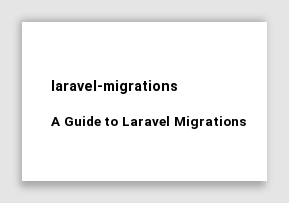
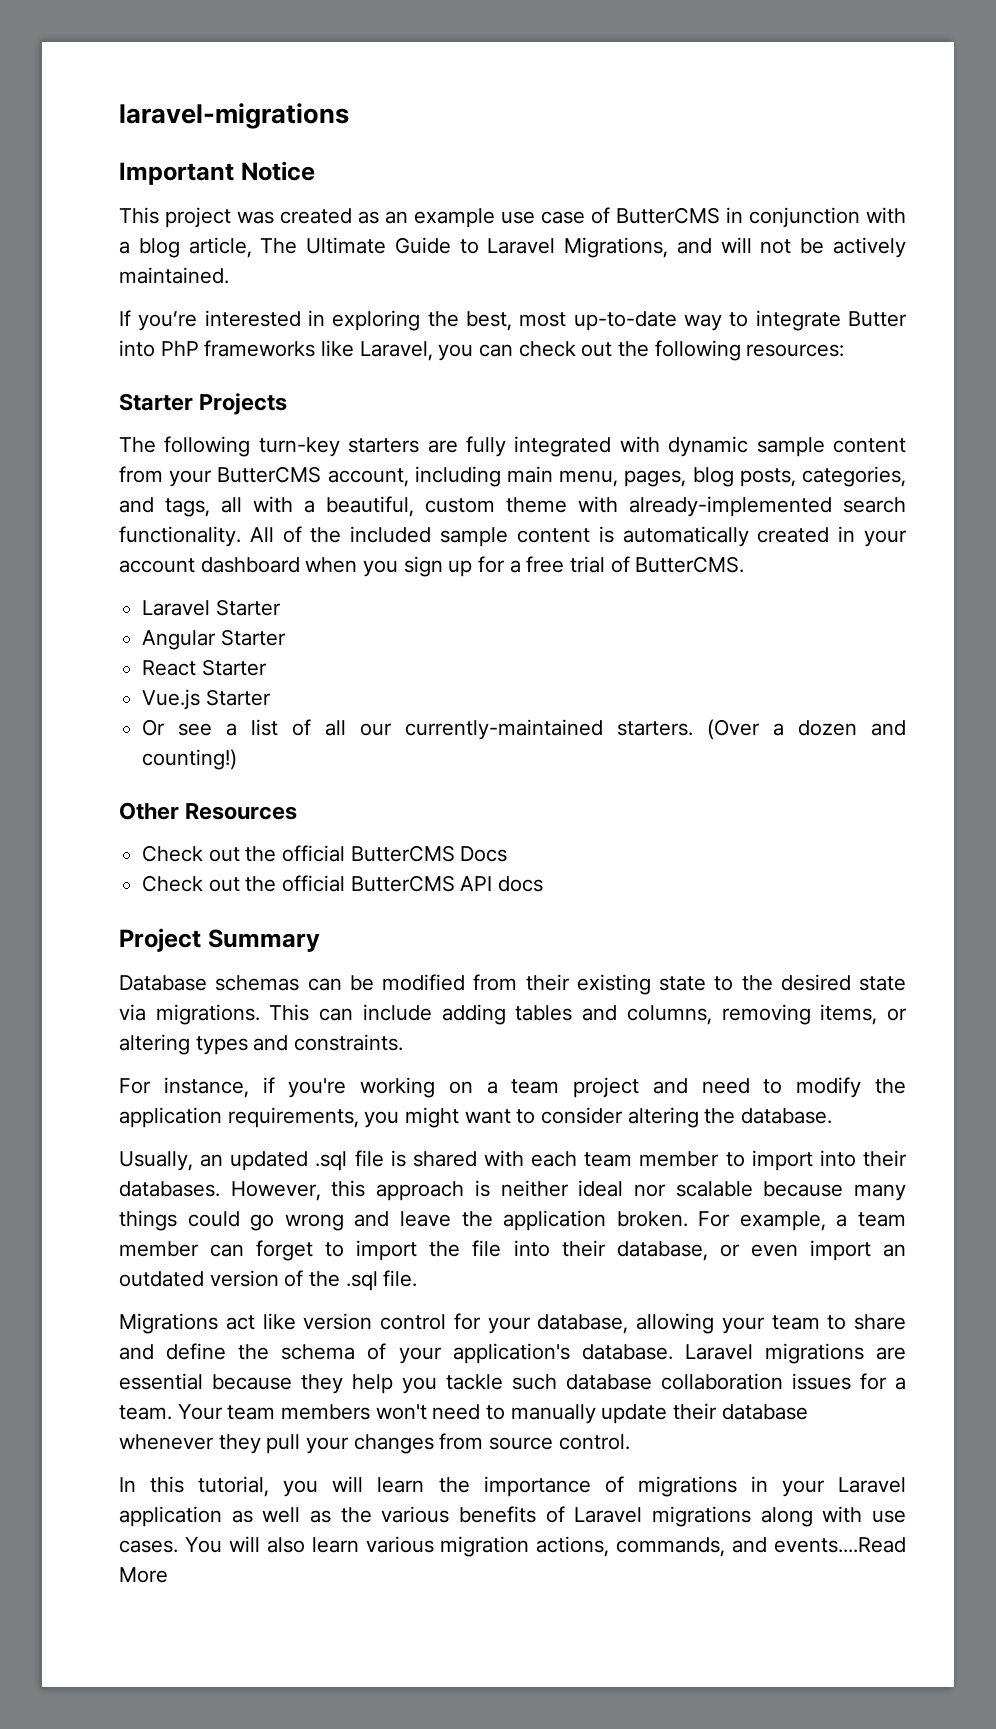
- A Guide to Laravel Migrations
+ Important Notice
+ This project was created as an example use case of ButterCMS in conjunction with a blog article, The Ultimate Guide to Laravel Migrations, and will not be actively maintained.
+ If you’re interested in exploring the best, most up-to-date way to integrate Butter into PhP frameworks like Laravel, you can check out the following resources:
+ Starter Projects
+ The following turn-key starters are fully integrated with dynamic sample content from your ButterCMS account, including main menu, pages, blog posts, categories, and tags, all with a beautiful, custom theme with already-implemented search functionality. All of the included sample content is automatically created in your account dashboard when you sign up for a free trial of ButterCMS.
+ Laravel Starter
+ Angular Starter
+ React Starter
+ Vue.js Starter
+ Or see a list of all our currently-maintained starters. (Over a dozen and counting!)
+ Other Resources
+ Check out the official ButterCMS Docs
+ Check out the official ButterCMS API docs
+ Project Summary
+ Database schemas can be modified from their existing state to the desired state via migrations. This can include adding tables and columns, removing items, or altering types and constraints.
+ For instance, if you're working on a team project and need to modify the application requirements, you might want to consider altering the database.
+ Usually, an updated .sql file is shared with each team member to import into their databases. However, this approach is neither ideal nor scalable because many things could go wrong and leave the application broken. For example, a team member can forget to import the file into their database, or even import an outdated version of the .sql file.
+ Migrations act like version control for your database, allowing your team to share and define the schema of your application's database. Laravel migrations are essential because they help you tackle such database collaboration issues for a team. Your team members won't need to manually update their database whenever they pull your changes from source control.
+ In this tutorial, you will learn the importance of migrations in your Laravel application as well as the various benefits of Laravel migrations along with use cases. You will also learn various migration actions, commands, and events....Read More

